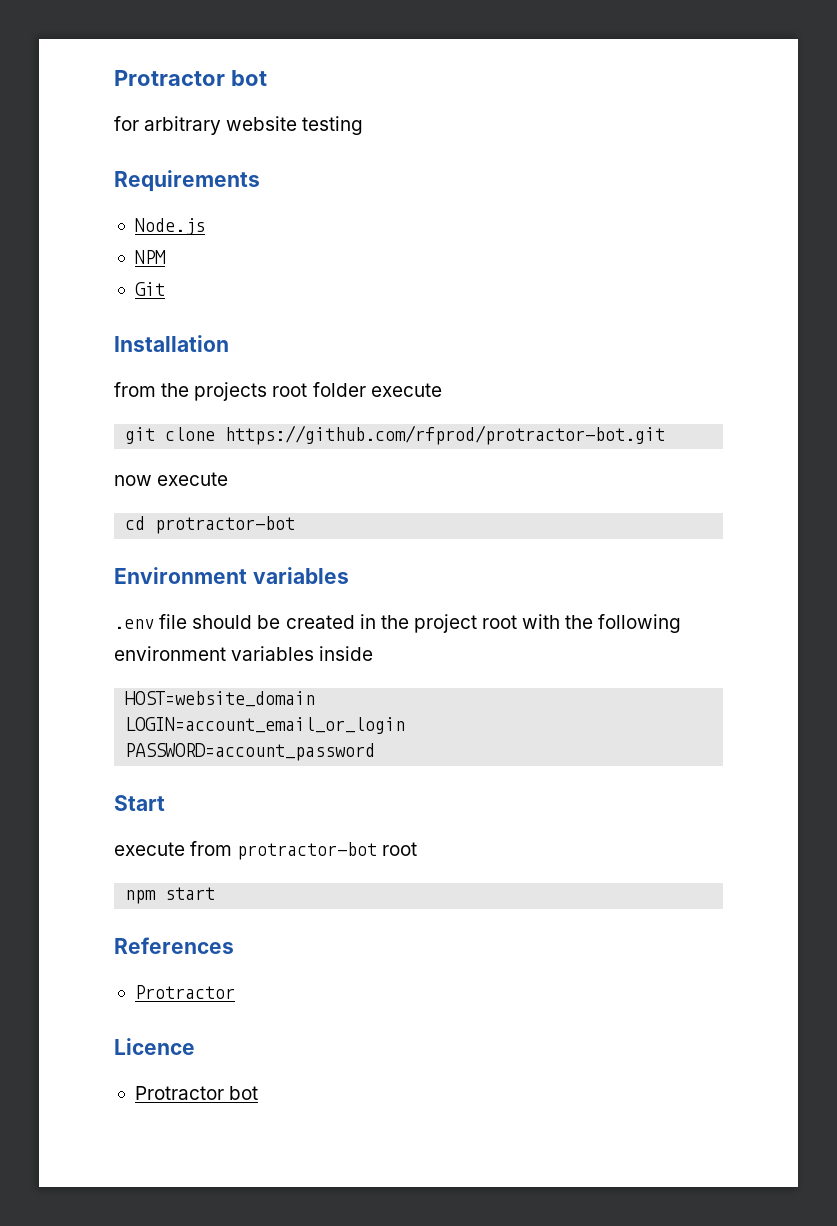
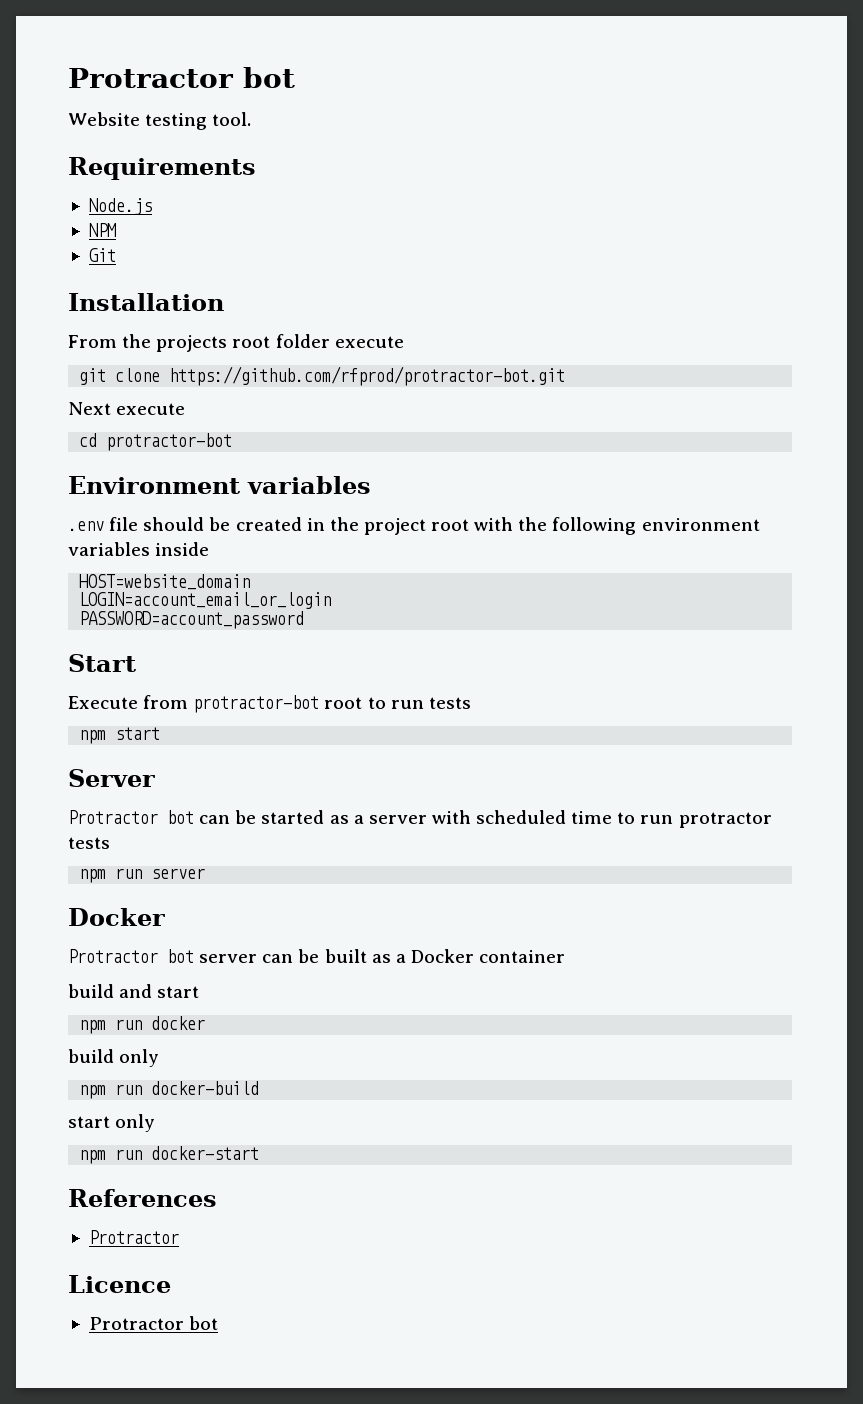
- for arbitrary website testing
+ Website testing tool.
- from the projects root folder execute
+ From the projects root folder execute
- now execute
+ Next execute
- execute from protractor-bot root
+ Execute from protractor-bot root to run tests
+ Server
+ Protractor bot can be started as a server with scheduled time to run protractor tests
+ npm run server
+ Docker
+ Protractor bot server can be built as a Docker container
+ build and start
+ npm run docker
+ build only
+ npm run docker-build
+ start only
+ npm run docker-start

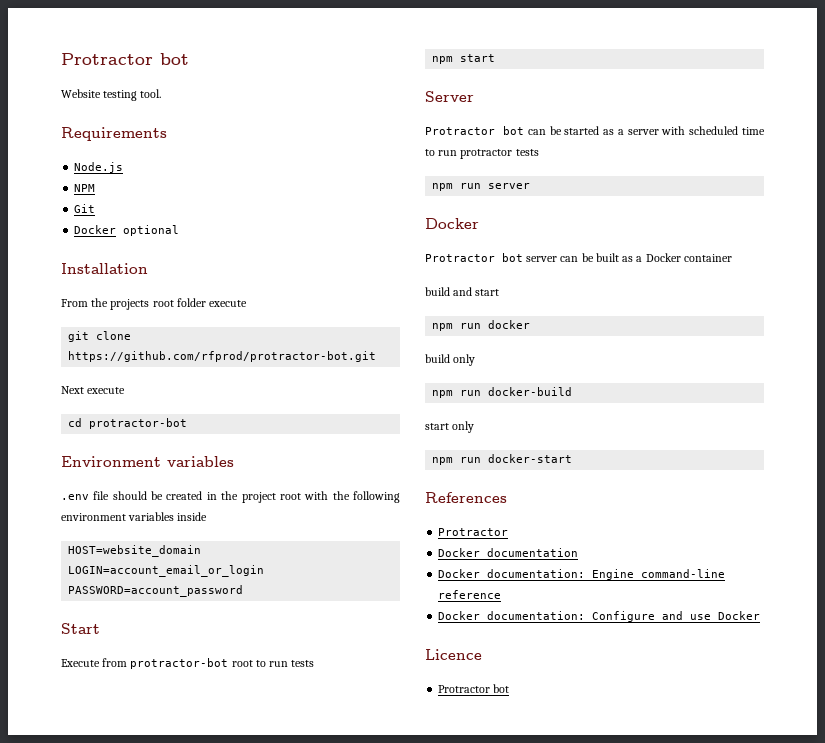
+ Docker optional
+ Docker documentation
+ Docker documentation: Engine command-line reference
+ Docker documentation: Configure and use Docker

